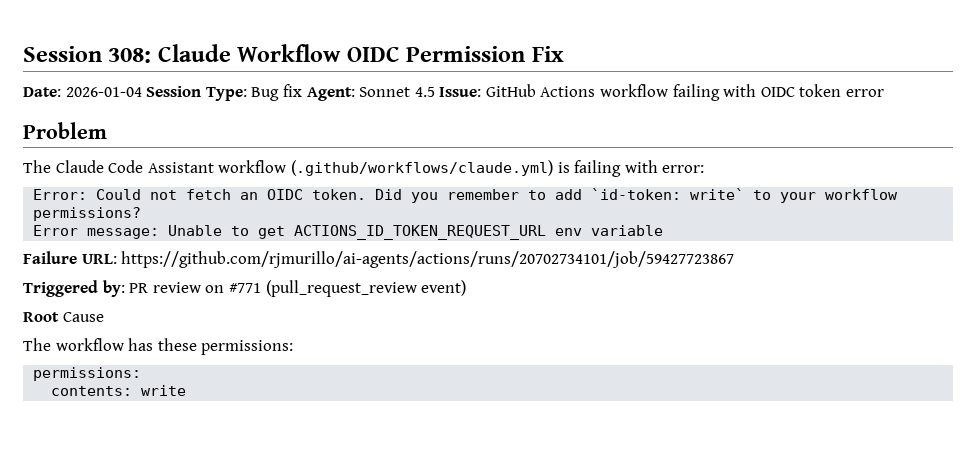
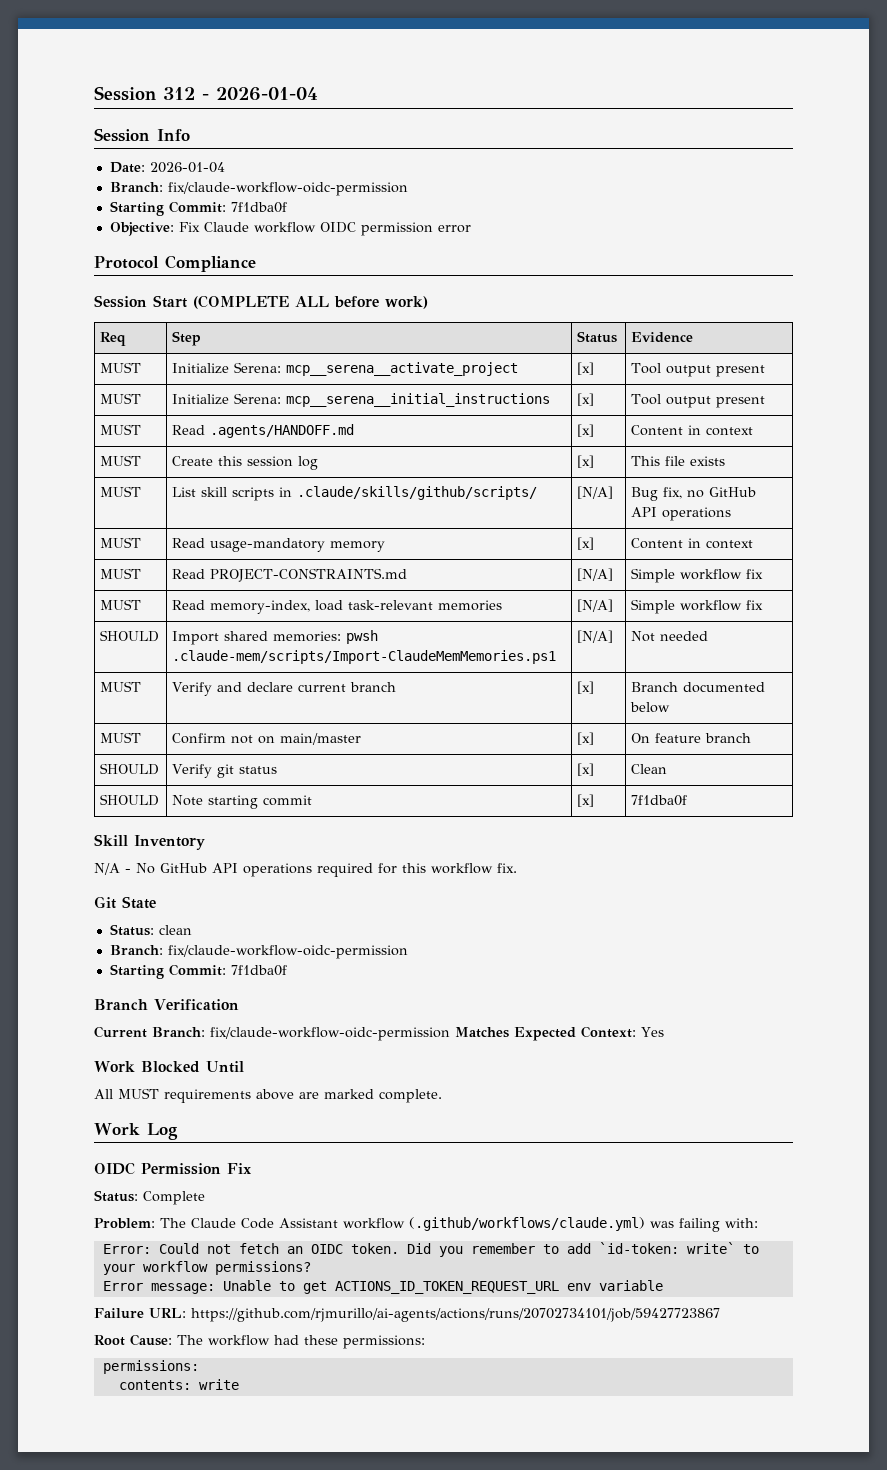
- Session 308: Claude Workflow OIDC Permission Fix
- Date: 2026-01-04 Session Type: Bug fix Agent: Sonnet 4.5 Issue: GitHub Actions workflow failing with OIDC token error
- Problem
- The Claude Code Assistant workflow (.github/workflows/claude.yml) is failing with error:
+ Session 312 - 2026-01-04
+ Session Info
+ Date: 2026-01-04
+ Branch: fix/claude-workflow-oidc-permission
+ Starting Commit: 7f1dba0f
+ Objective: Fix Claude workflow OIDC permission error
+ Protocol Compliance
+ Session Start (COMPLETE ALL before work)
+ Req | Step | Status | Evidence
+ MUST | Initialize Serena: mcp__serena__activate_project | [x] | Tool output present
+ MUST | Initialize Serena: mcp__serena__initial_instructions | [x] | Tool output present
+ MUST | Read .agents/HANDOFF.md | [x] | Content in context
+ MUST | Create this session log | [x] | This file exists
+ MUST | List skill scripts in .claude/skills/github/scripts/ | [N/A] | Bug fix, no GitHub API operations
+ MUST | Read usage-mandatory memory | [x] | Content in context
+ MUST | Read PROJECT-CONSTRAINTS.md | [N/A] | Simple workflow fix
+ MUST | Read memory-index, load task-relevant memories | [N/A] | Simple workflow fix
+ SHOULD | Import shared memories: pwsh .claude-mem/scripts/Import-ClaudeMemMemories.ps1 | [N/A] | Not needed
+ MUST | Verify and declare current branch | [x] | Branch documented below
+ MUST | Confirm not on main/master | [x] | On feature branch
+ SHOULD | Verify git status | [x] | Clean
+ SHOULD | Note starting commit | [x] | 7f1dba0f
+ Skill Inventory
+ N/A - No GitHub API operations required for this workflow fix.
+ Git State
+ Status: clean
+ Branch: fix/claude-workflow-oidc-permission
+ Starting Commit: 7f1dba0f
+ Branch Verification
+ Current Branch: fix/claude-workflow-oidc-permission Matches Expected Context: Yes
+ Work Blocked Until
+ All MUST requirements above are marked complete.
+ Work Log
+ OIDC Permission Fix
+ Status: Complete
+ Problem: The Claude Code Assistant workflow (.github/workflows/claude.yml) was failing with:
- Triggered by: PR review on #771 (pull_request_review event)
- Root Cause
- The workflow has these permissions:
+ Root Cause: The workflow had these permissions:

